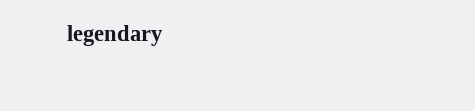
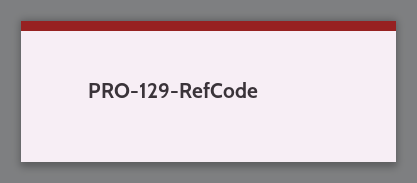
- legendary
+ PRO-129-RefCode

